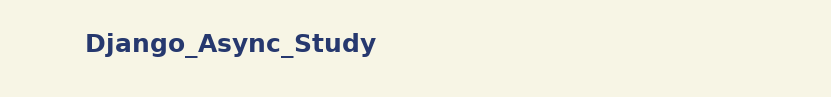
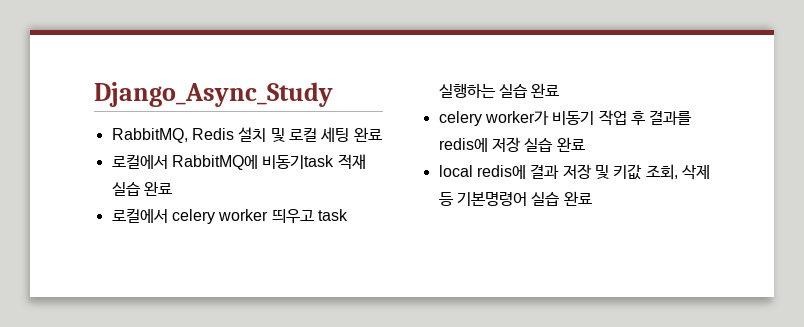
+ RabbitMQ, Redis 설치 및 로컬 세팅 완료
+ 로컬에서 RabbitMQ에 비동기task 적재 실습 완료
+ 로컬에서 celery worker 띄우고 task 실행하는 실습 완료
+ celery worker가 비동기 작업 후 결과를 redis에 저장 실습 완료
+ local redis에 결과 저장 및 키값 조회, 삭제 등 기본명령어 실습 완료

